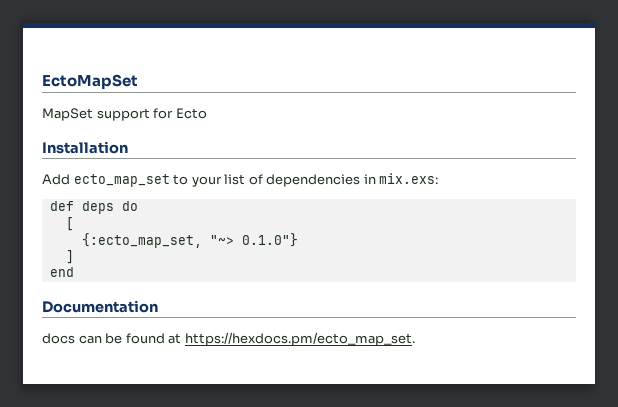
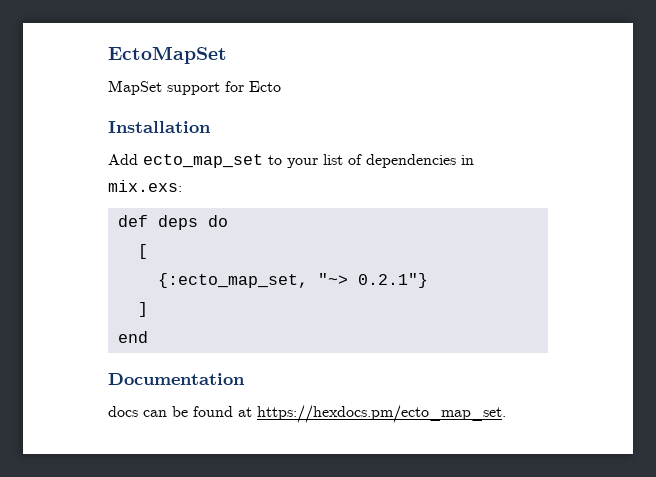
- {:ecto_map_set, "~> 0.1.0"}
+ {:ecto_map_set, "~> 0.2.1"}

